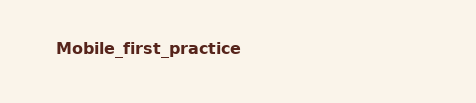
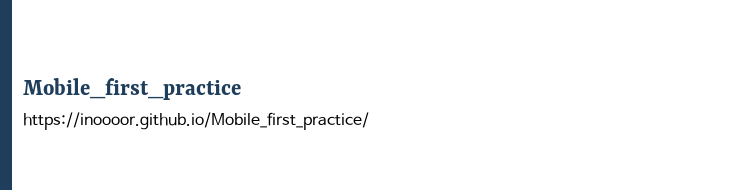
+ https://inoooor.github.io/Mobile_first_practice/

